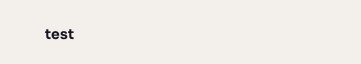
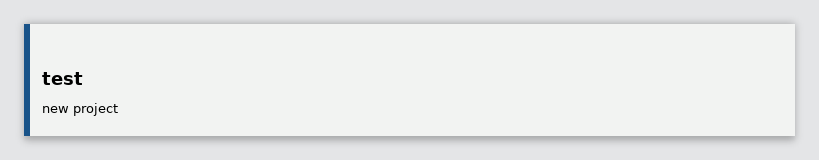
+ new project

